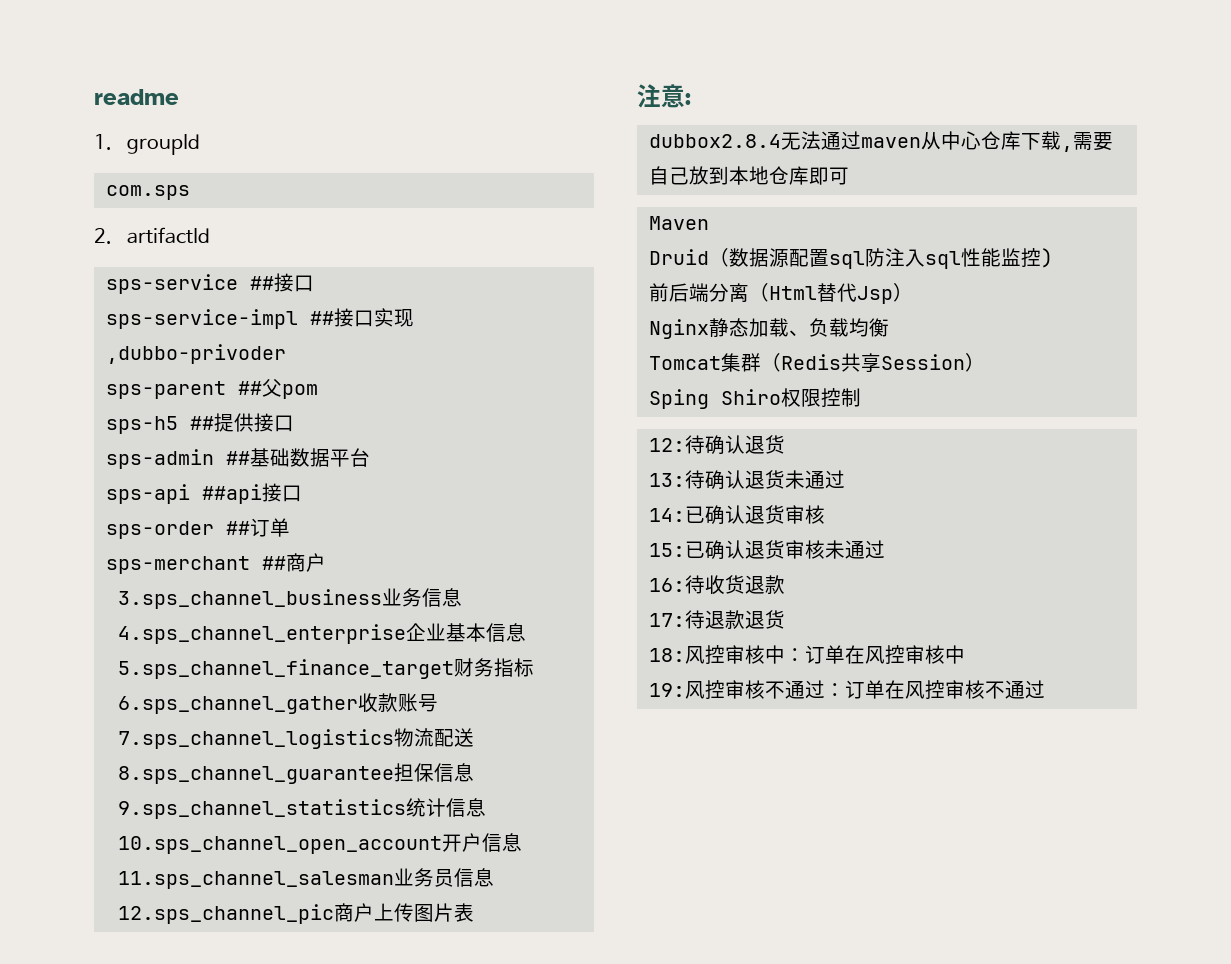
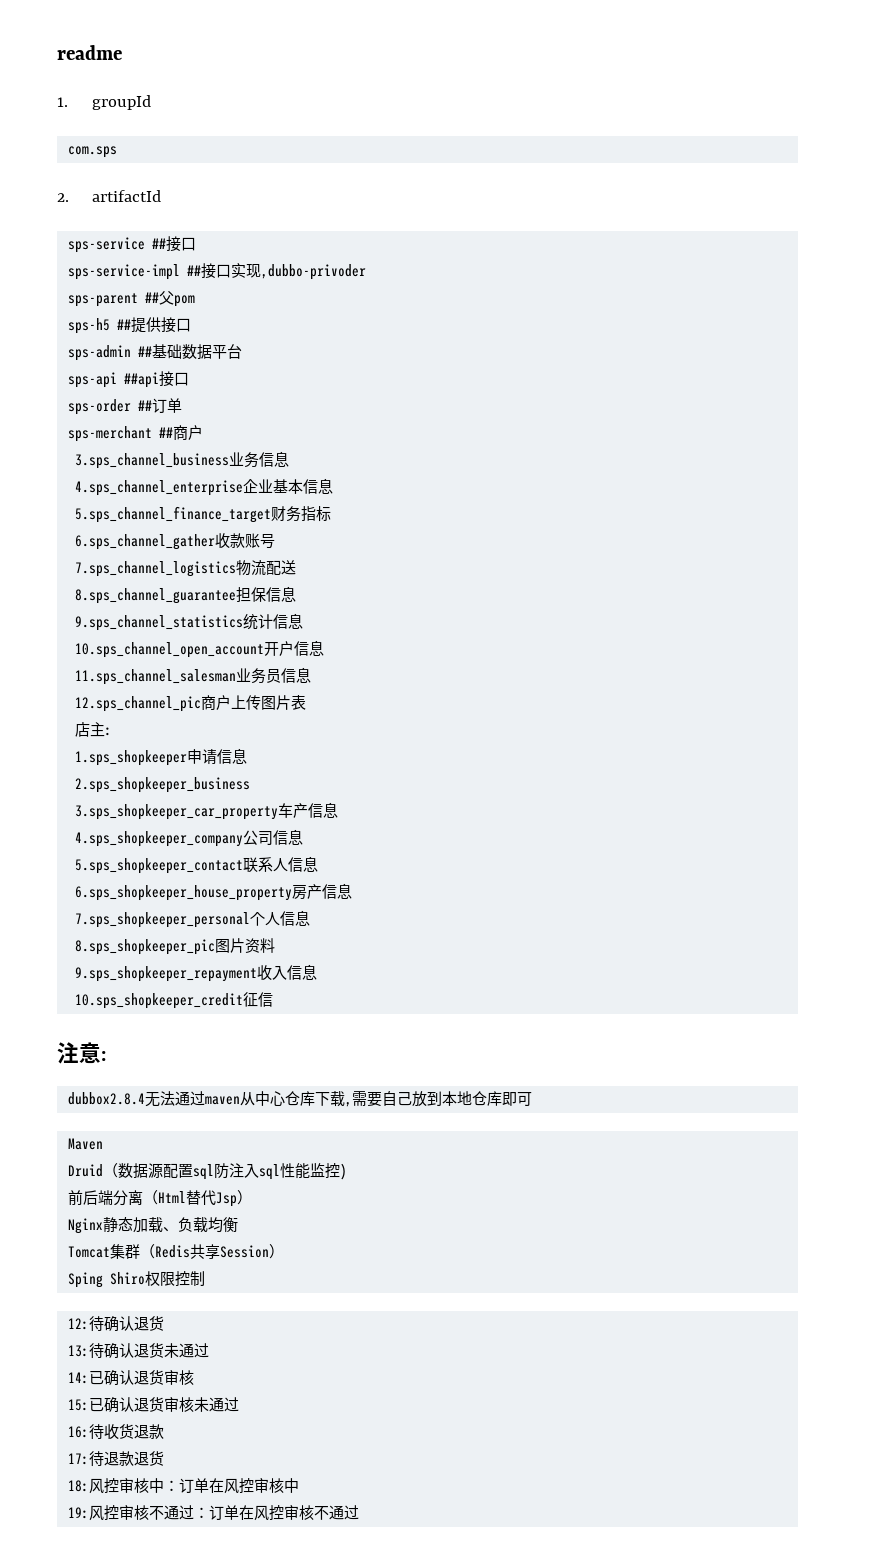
+ 店主:
+ 1.sps_shopkeeper申请信息
+ 2.sps_shopkeeper_business
+ 3.sps_shopkeeper_car_property车产信息
+ 4.sps_shopkeeper_company公司信息
+ 5.sps_shopkeeper_contact联系人信息
+ 6.sps_shopkeeper_house_property房产信息
+ 7.sps_shopkeeper_personal个人信息
+ 8.sps_shopkeeper_pic图片资料
+ 9.sps_shopkeeper_repayment收入信息
+ 10.sps_shopkeeper_credit征信

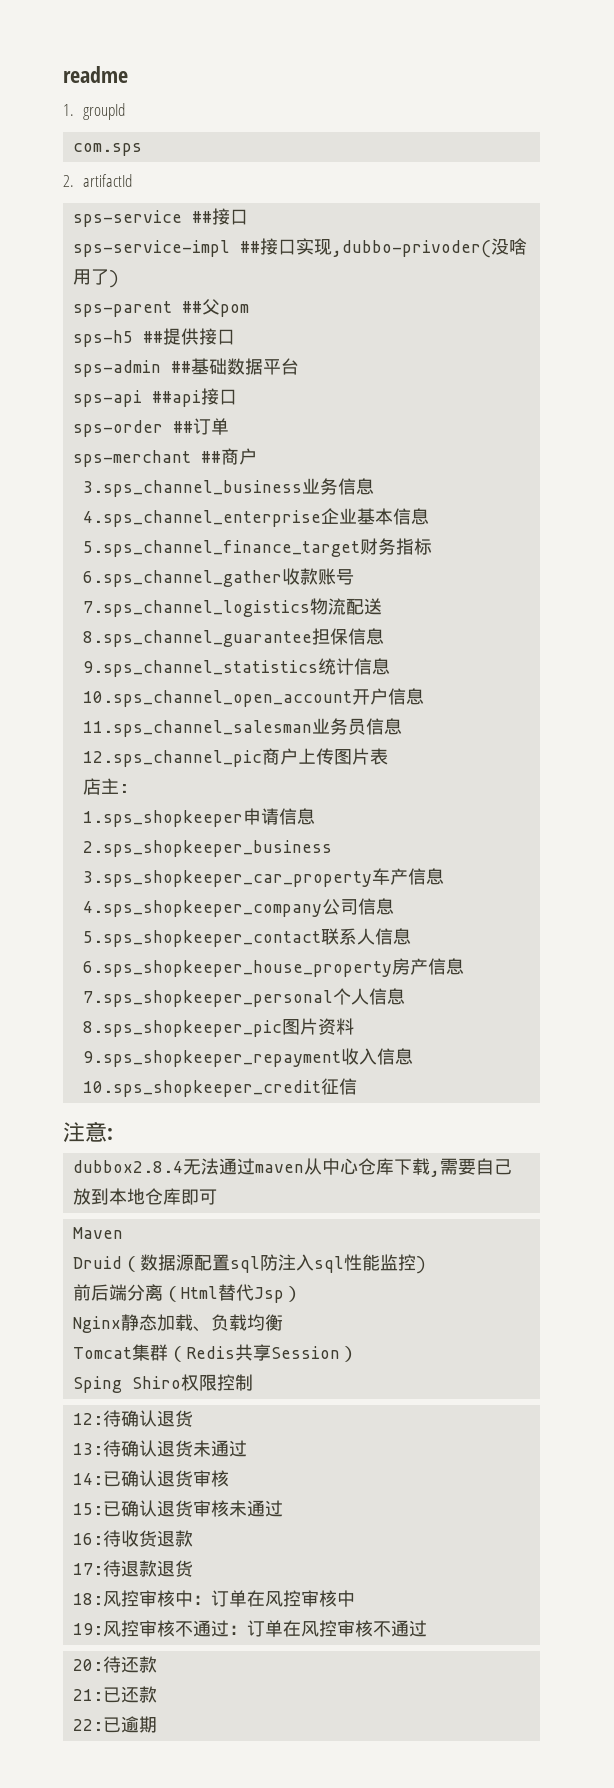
- sps-service-impl ##接口实现,dubbo-privoder
+ sps-service-impl ##接口实现,dubbo-privoder(没啥用了)
+ 20:待还款
+ 21:已还款
+ 22:已逾期

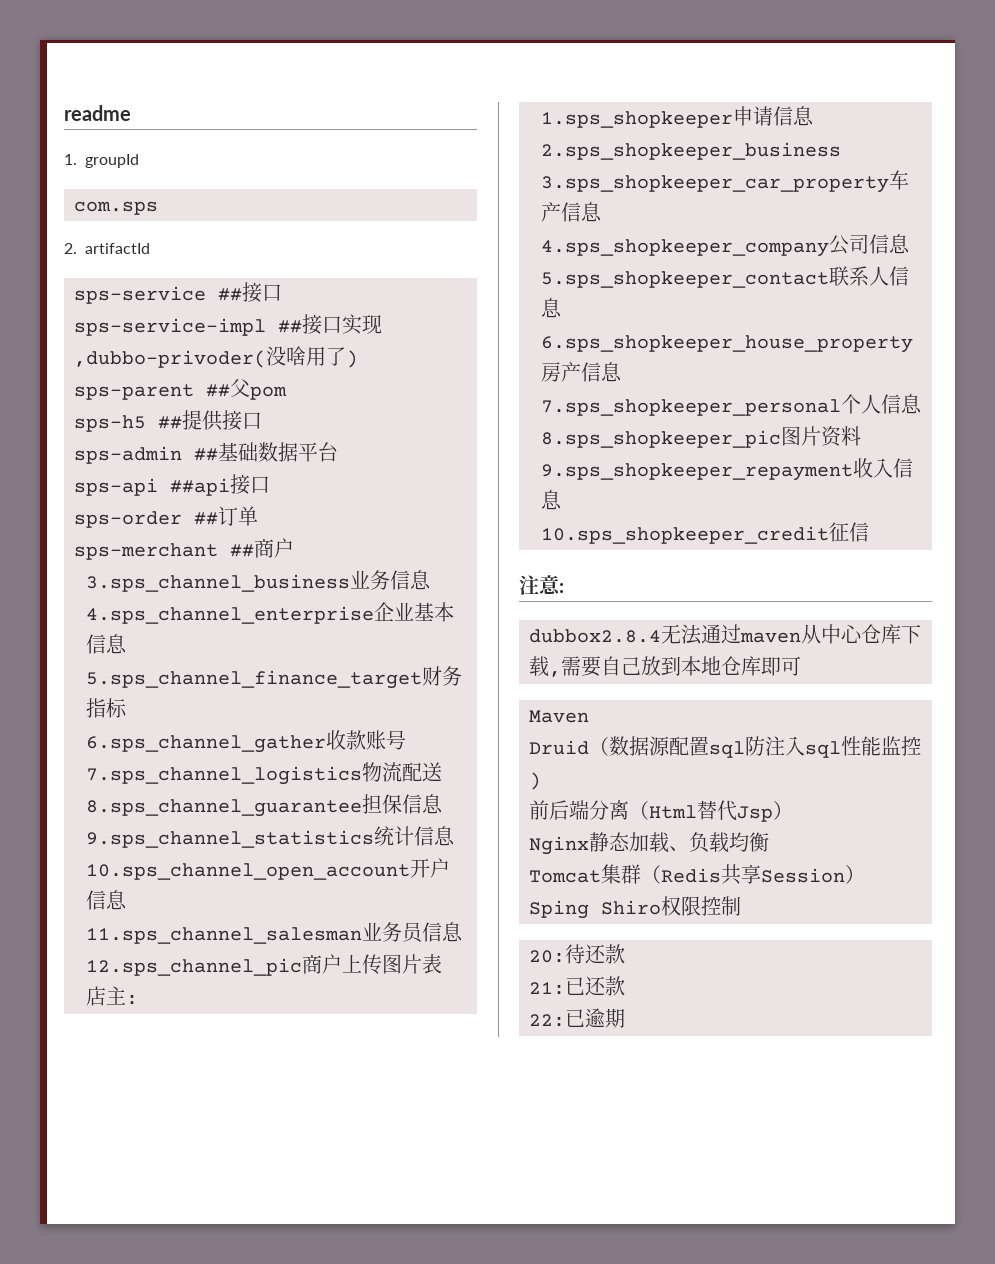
- 12:待确认退货
- 13:待确认退货未通过
- 14:已确认退货审核
- 15:已确认退货审核未通过
- 16:待收货退款
- 17:待退款退货
- 18:风控审核中：订单在风控审核中
- 19:风控审核不通过：订单在风控审核不通过

